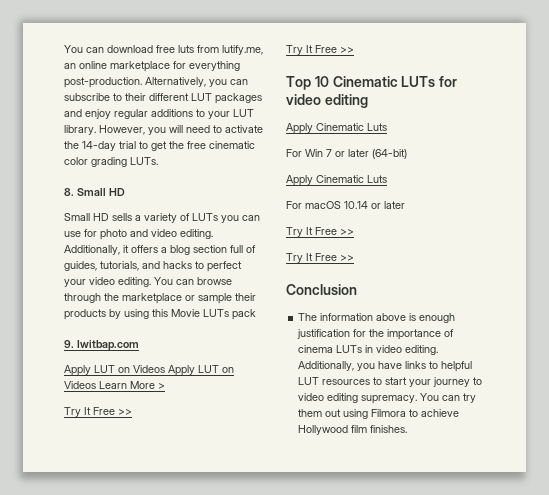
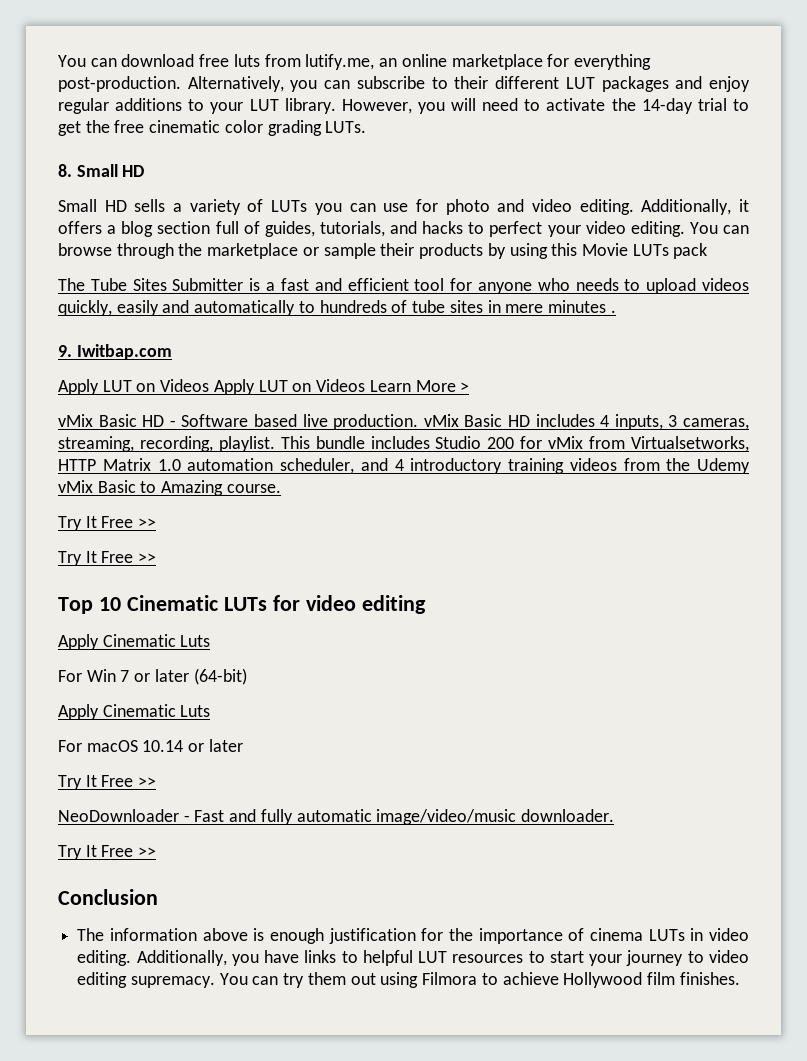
+ The Tube Sites Submitter is a fast and efficient tool for anyone who needs to upload videos quickly, easily and automatically to hundreds of tube sites in mere minutes .
+ vMix Basic HD - Software based live production. vMix Basic HD includes 4 inputs, 3 cameras, streaming, recording, playlist. This bundle includes Studio 200 for vMix from Virtualsetworks, HTTP Matrix 1.0 automation scheduler, and 4 introductory training videos from the Udemy vMix Basic to Amazing course.
+ NeoDownloader - Fast and fully automatic image/video/music downloader.

